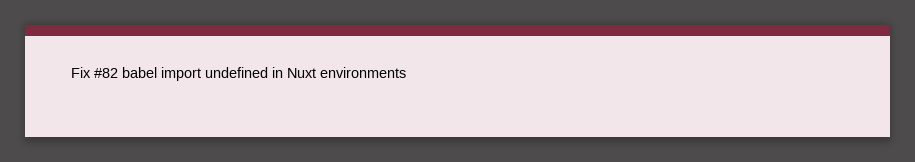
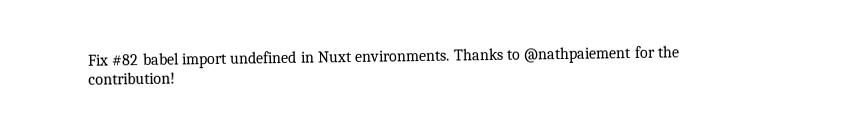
- Fix #82 babel import undefined in Nuxt environments
+ Fix #82 babel import undefined in Nuxt environments. Thanks to @nathpaiement for the contribution!

